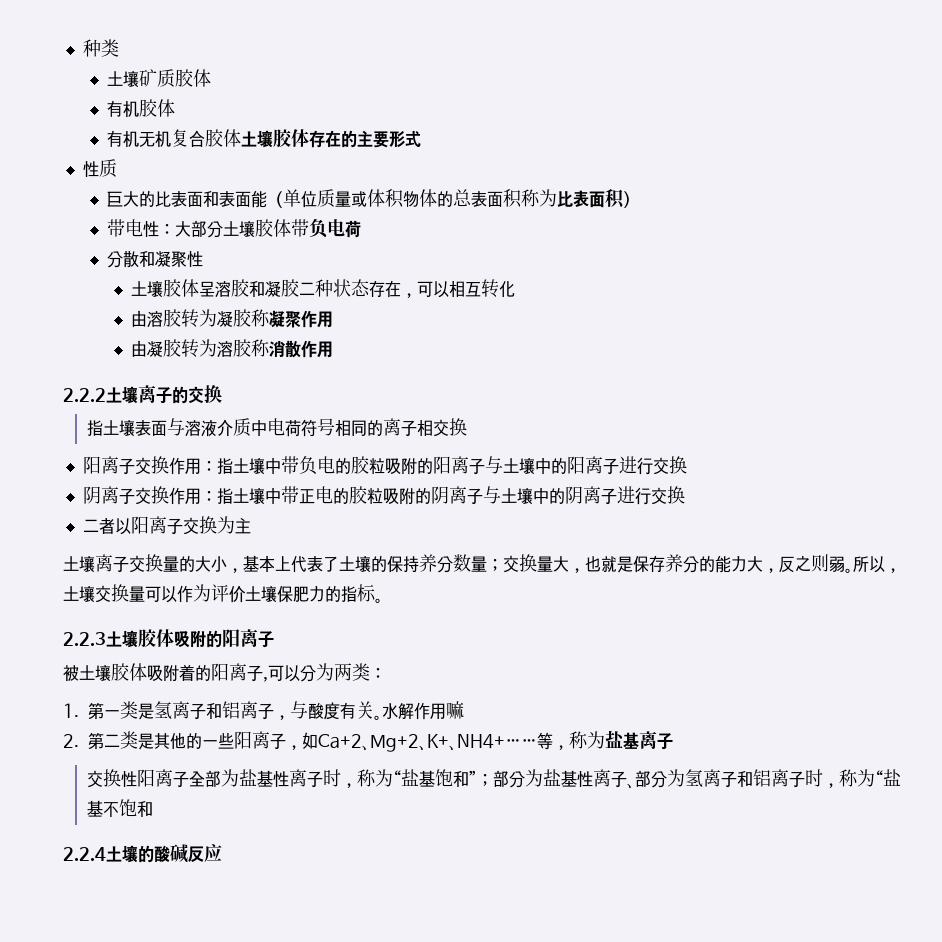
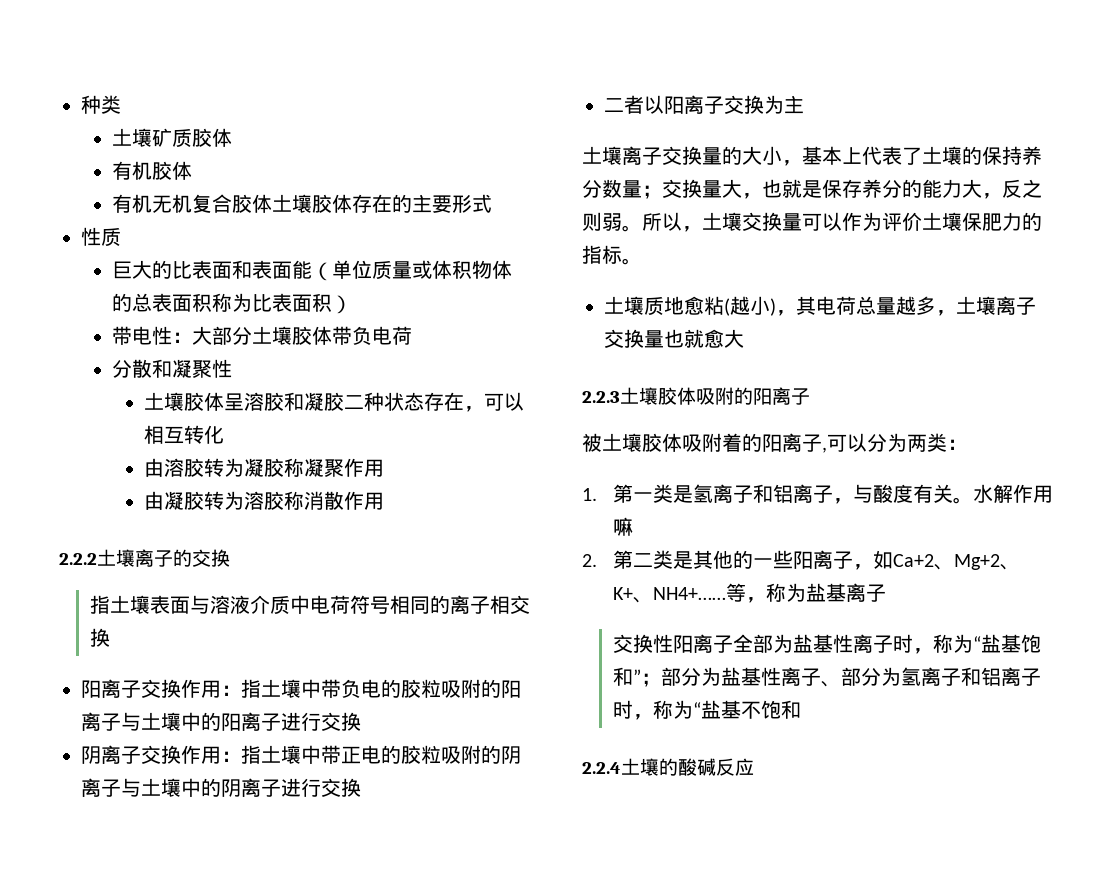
+ 土壤质地愈粘(越小)，其电荷总量越多，土壤离子交换量也就愈大

